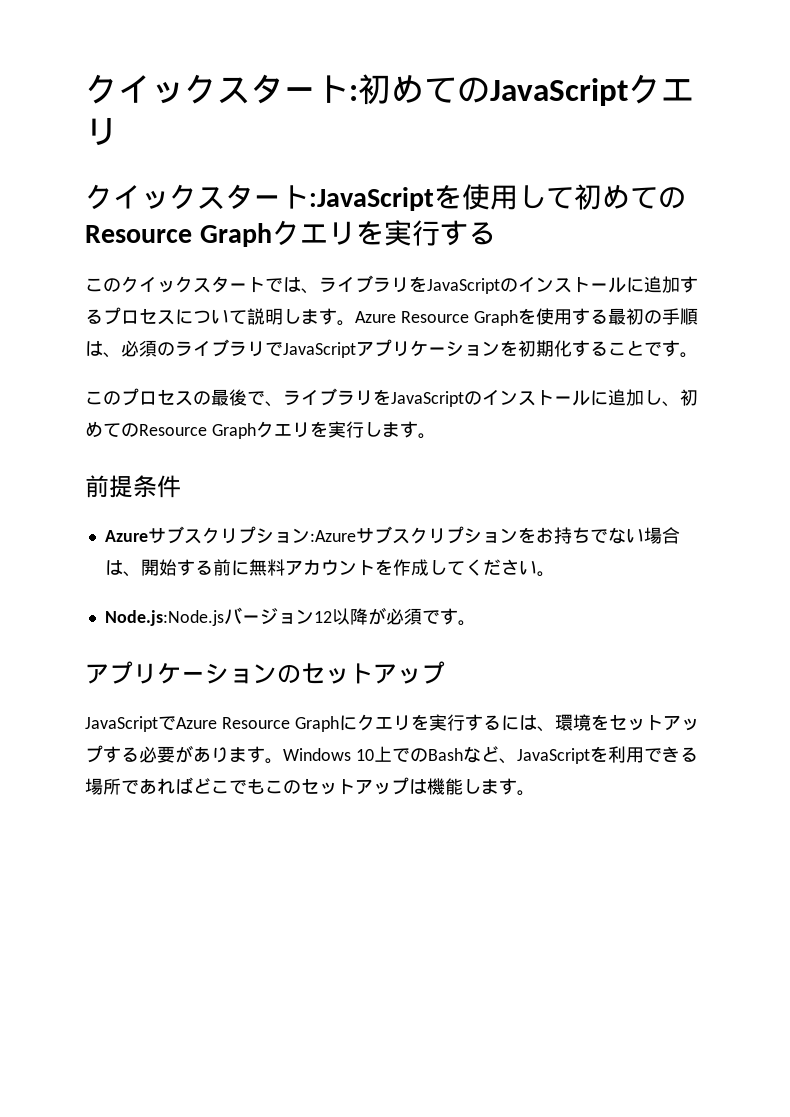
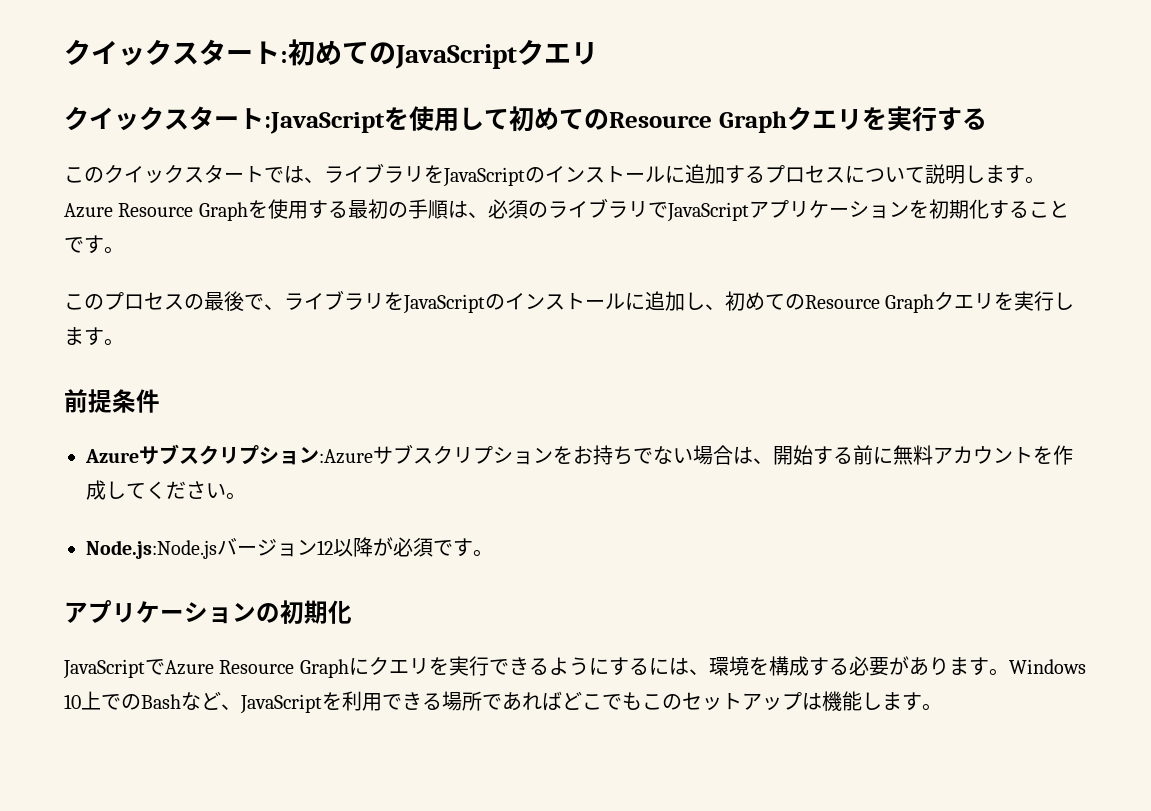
- アプリケーションのセットアップ
+ アプリケーションの初期化
- JavaScriptでAzure Resource Graphにクエリを実行するには、環境をセットアップする必要があります。
+ JavaScriptでAzure Resource Graphにクエリを実行できるようにするには、環境を構成する必要があります。

